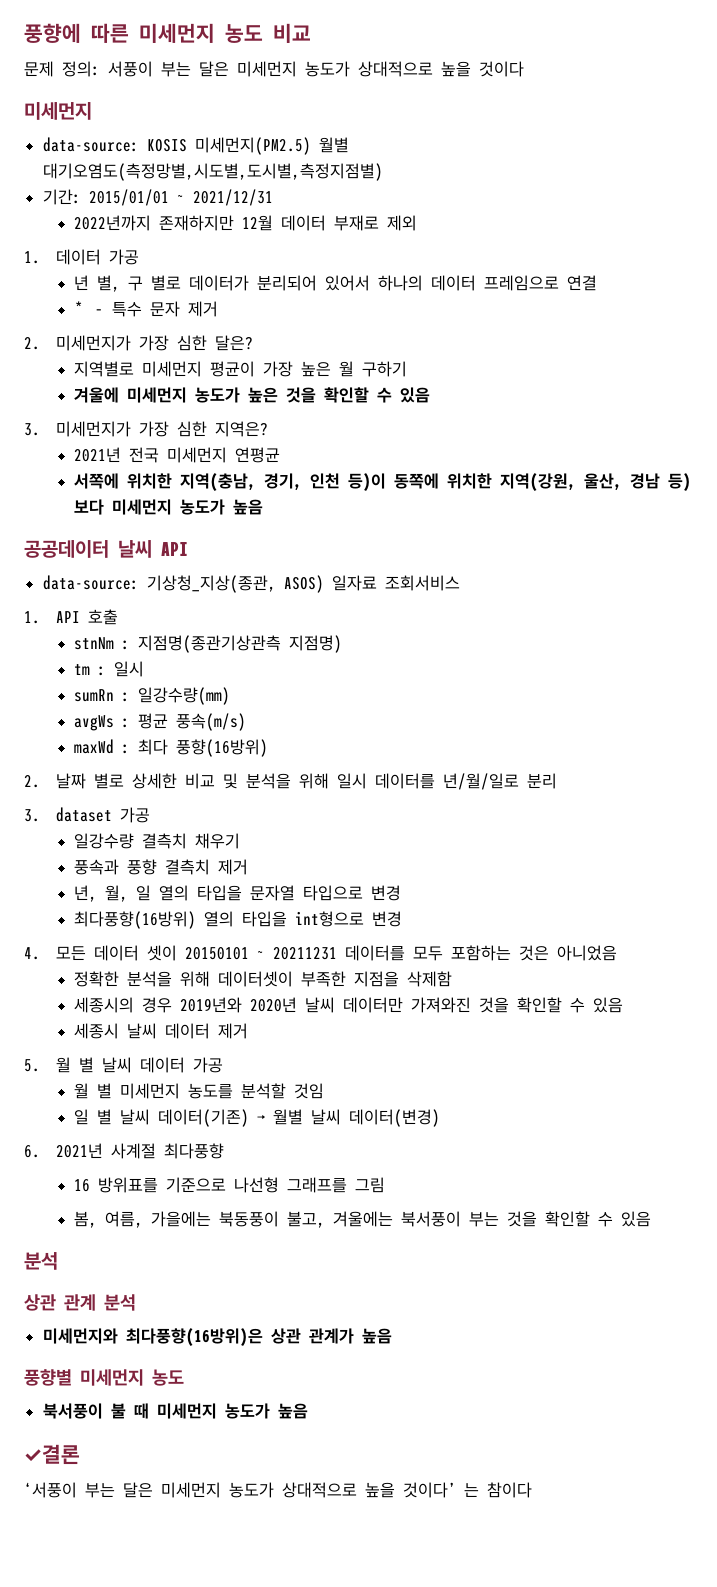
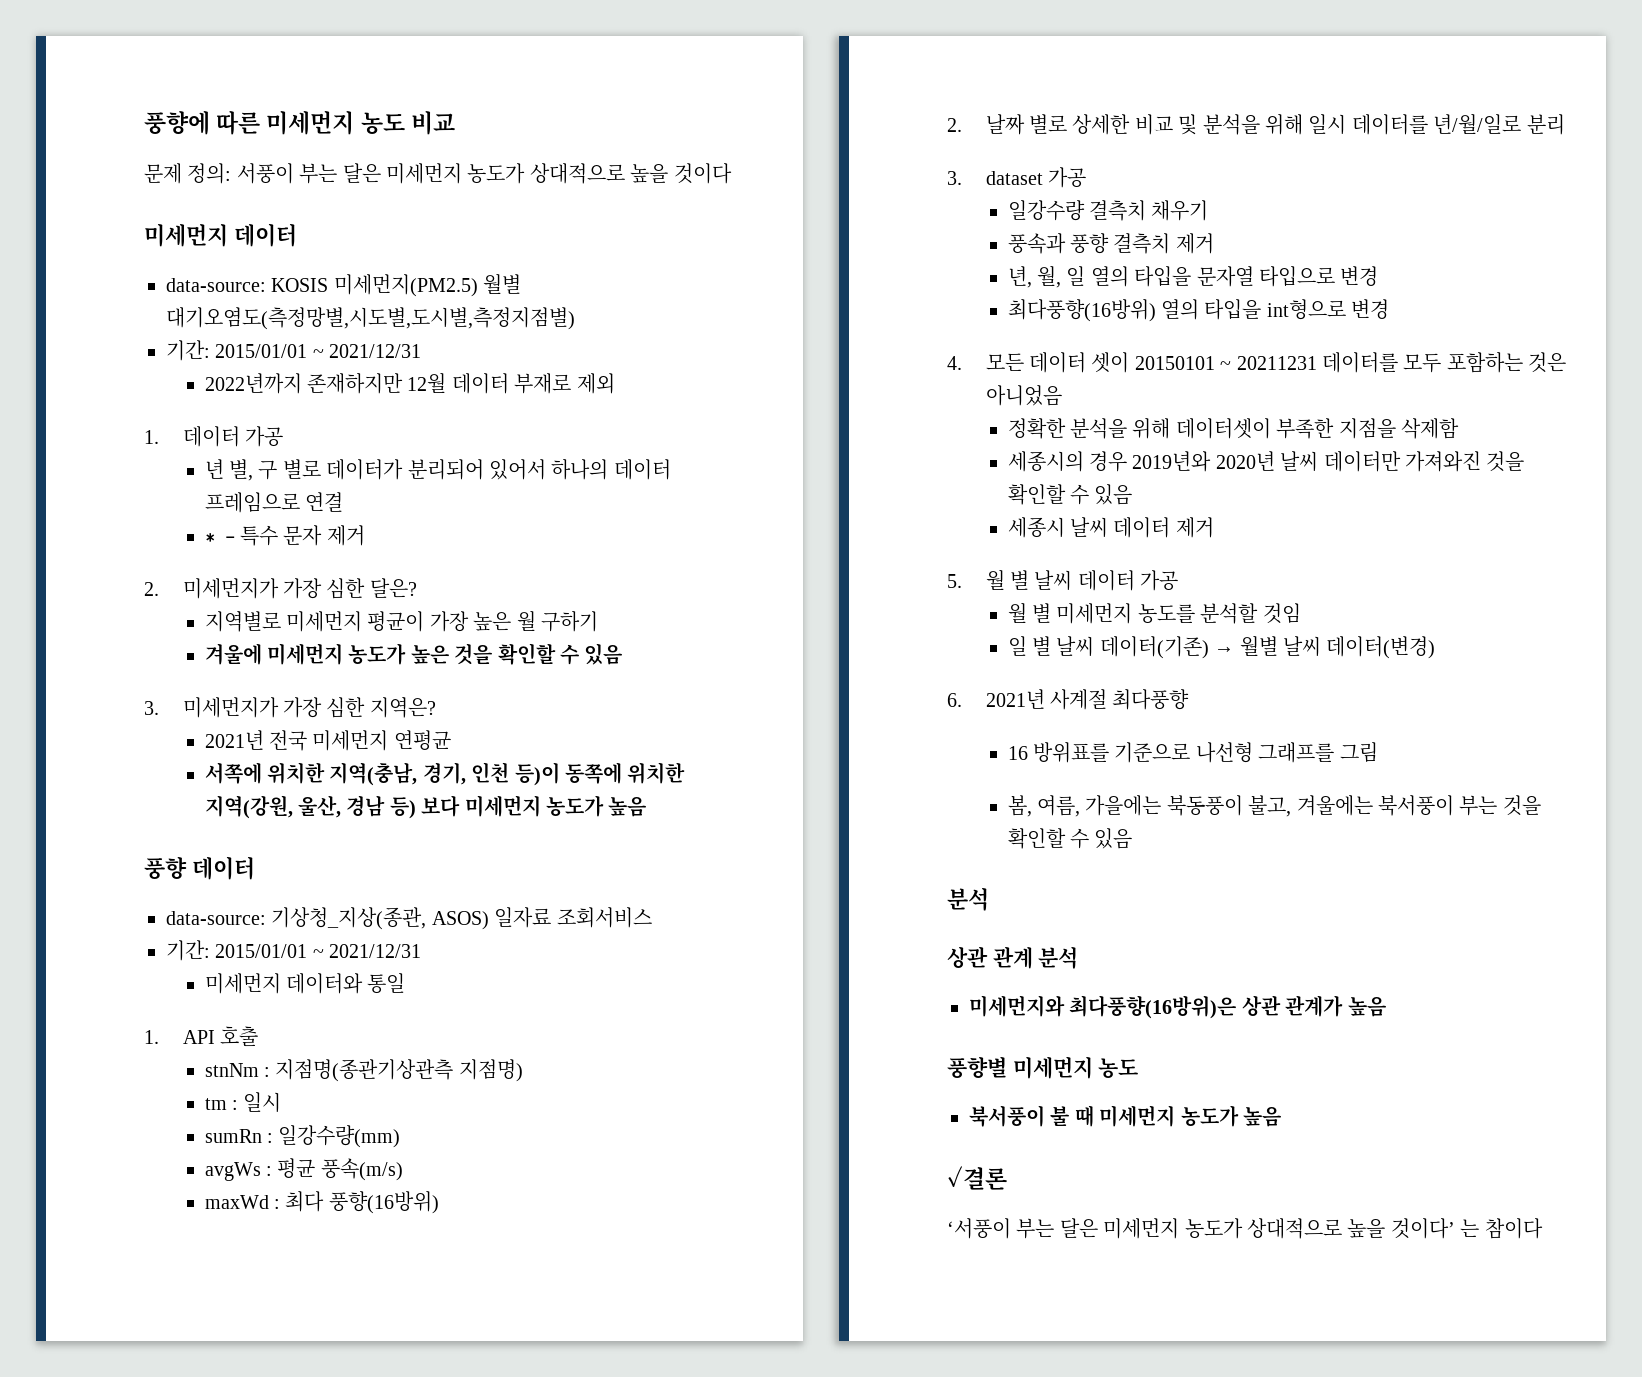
  문제 정의: 서풍이 부는 달은 미세먼지 농도가 상대적으로 높을 것이다
- 미세먼지
+ 미세먼지 데이터
- 공공데이터 날씨 API
+ 풍향 데이터
  data-source: 기상청_지상(종관, ASOS) 일자료 조회서비스
+ 기간: 2015/01/01 ~ 2021/12/31
+ 미세먼지 데이터와 통일

